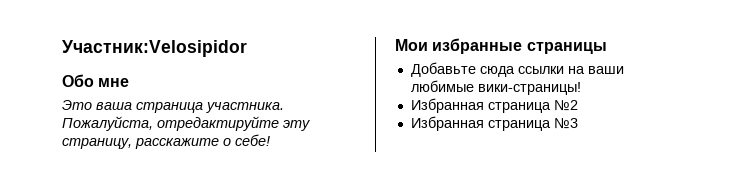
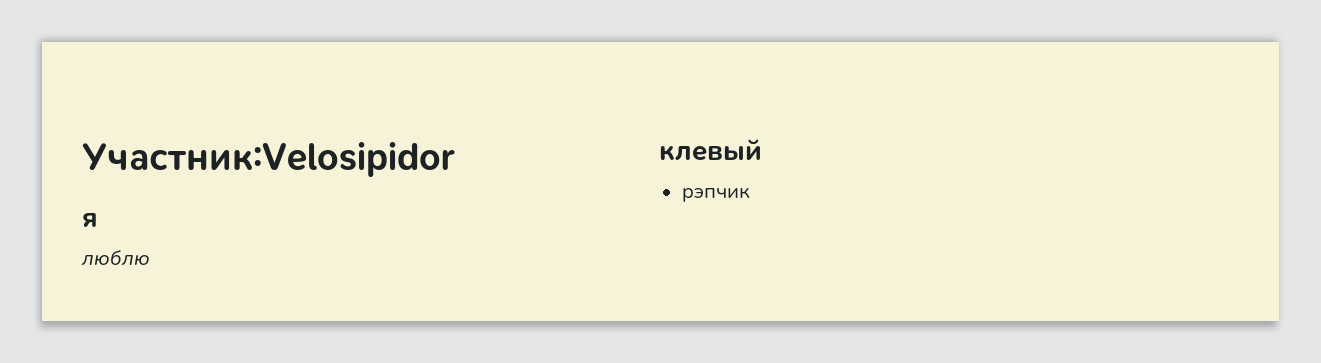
- Обо мне
- Это ваша страница участника. Пожалуйста, отредактируйте эту страницу, расскажите о себе!
- Мои избранные страницы
- Добавьте сюда ссылки на ваши любимые вики-страницы!
- Избранная страница №2
- Избранная страница №3
+ я
+ люблю
+ клевый
+ рэпчик

